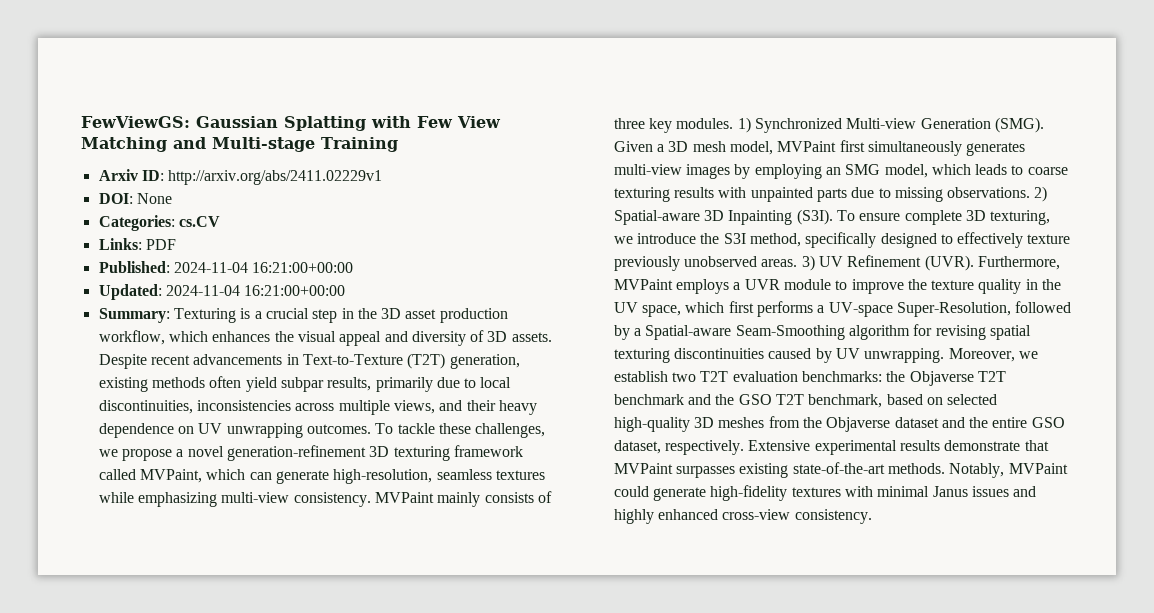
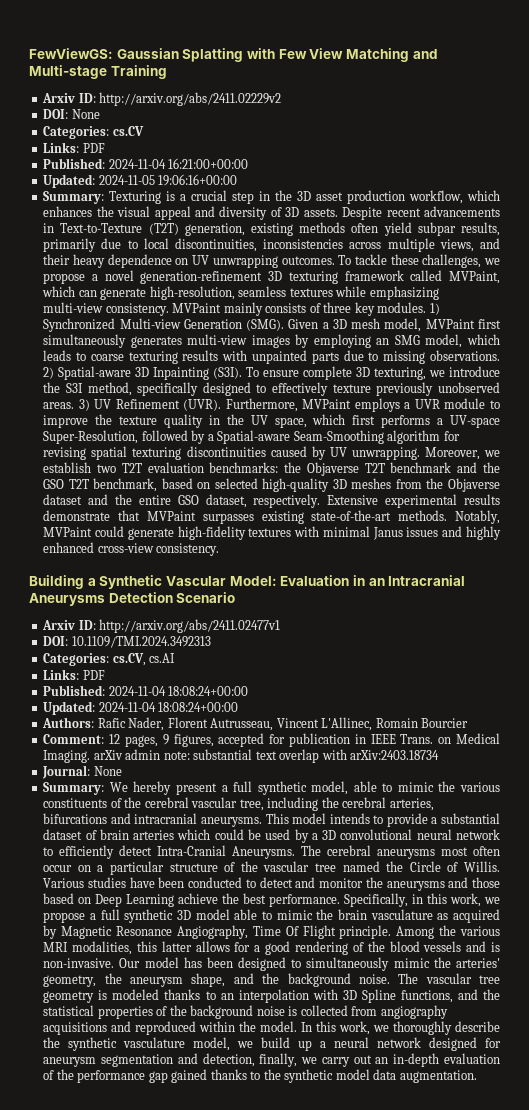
- Arxiv ID: http://arxiv.org/abs/2411.02229v1
+ Arxiv ID: http://arxiv.org/abs/2411.02229v2
- Updated: 2024-11-04 16:21:00+00:00
+ Updated: 2024-11-05 19:06:16+00:00
+ Building a Synthetic Vascular Model: Evaluation in an Intracranial Aneurysms Detection Scenario
+ Arxiv ID: http://arxiv.org/abs/2411.02477v1
+ DOI: 10.1109/TMI.2024.3492313
+ Categories: cs.CV, cs.AI
+ Links: PDF
+ Published: 2024-11-04 18:08:24+00:00
+ Updated: 2024-11-04 18:08:24+00:00
+ Authors: Rafic Nader, Florent Autrusseau, Vincent L'Allinec, Romain Bourcier
+ Comment: 12 pages, 9 figures, accepted for publication in IEEE Trans. on Medical Imaging. arXiv admin note: substantial text overlap with arXiv:2403.18734
+ Journal: None
+ Summary: We hereby present a full synthetic model, able to mimic the various constituents of the cerebral vascular tree, including the cerebral arteries, bifurcations and intracranial aneurysms. This model intends to provide a substantial dataset of brain arteries which could be used by a 3D convolutional neural network to efficiently detect Intra-Cranial Aneurysms. The cerebral aneurysms most often occur on a particular structure of the vascular tree named the Circle of Willis. Various studies have been conducted to detect and monitor the aneurysms and those based on Deep Learning achieve the best performance. Specifically, in this work, we propose a full synthetic 3D model able to mimic the brain vasculature as acquired by Magnetic Resonance Angiography, Time Of Flight principle. Among the various MRI modalities, this latter allows for a good rendering of the blood vessels and is non-invasive. Our model has been designed to simultaneously mimic the arteries' geometry, the aneurysm shape, and the background noise. The vascular tree geometry is modeled thanks to an interpolation with 3D Spline functions, and the statistical properties of the background noise is collected from angiography acquisitions and reproduced within the model. In this work, we thoroughly describe the synthetic vasculature model, we build up a neural network designed for aneurysm segmentation and detection, finally, we carry out an in-depth evaluation of the performance gap gained thanks to the synthetic model data augmentation.

